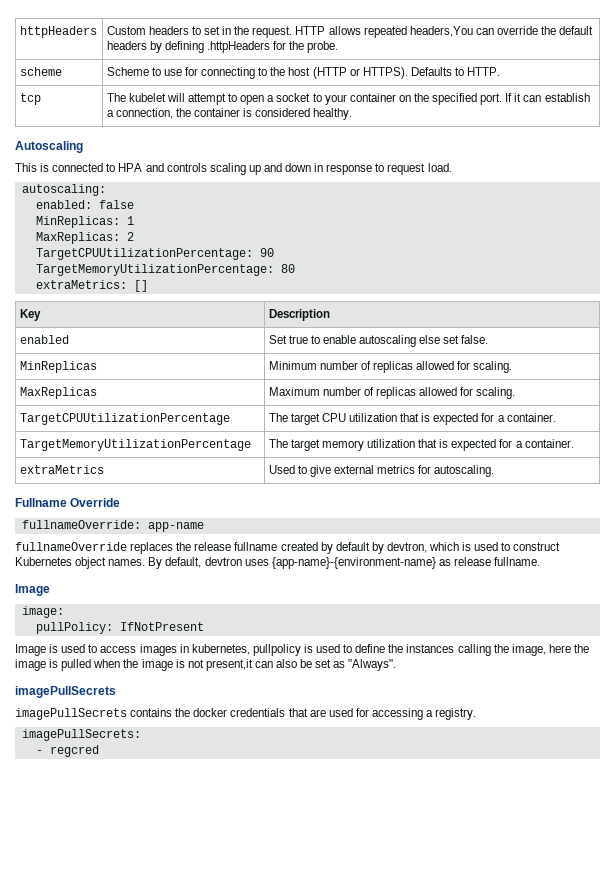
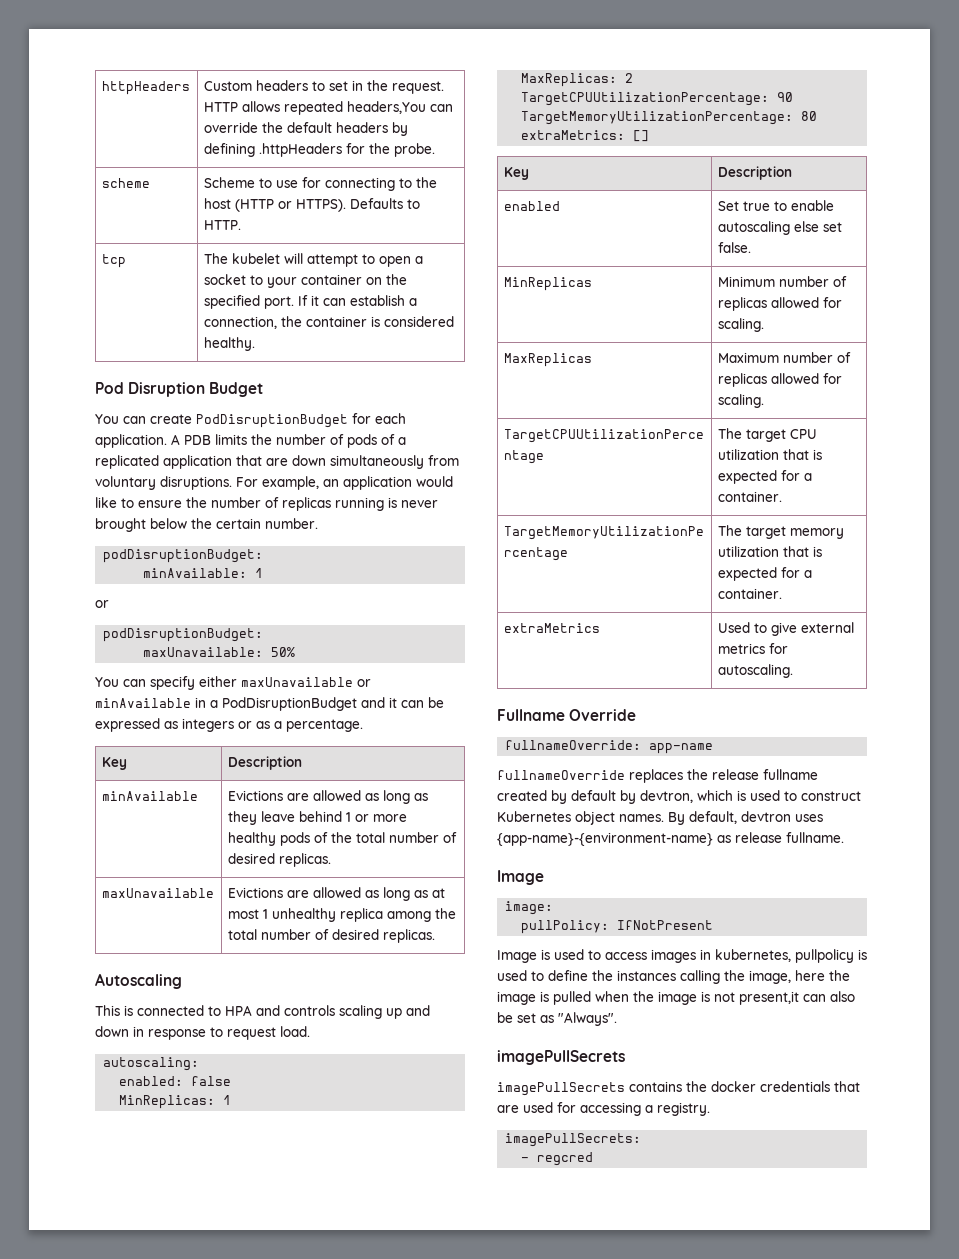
+ Pod Disruption Budget
+ You can create PodDisruptionBudget for each application. A PDB limits the number of pods of a replicated application that are down simultaneously from voluntary disruptions. For example, an application would like to ensure the number of replicas running is never brought below the certain number.
+ podDisruptionBudget:
+ minAvailable: 1
+ or
+ podDisruptionBudget:
+ maxUnavailable: 50%
+ You can specify either maxUnavailable or minAvailable in a PodDisruptionBudget and it can be expressed as integers or as a percentage.
+ Key | Description
+ minAvailable | Evictions are allowed as long as they leave behind 1 or more healthy pods of the total number of desired replicas.
+ maxUnavailable | Evictions are allowed as long as at most 1 unhealthy replica among the total number of desired replicas.

